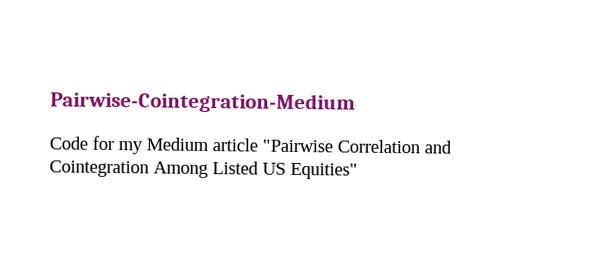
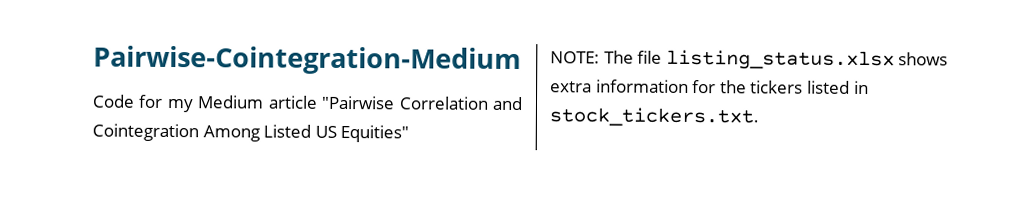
+ NOTE: The file listing_status.xlsx shows extra information for the tickers listed in stock_tickers.txt.

